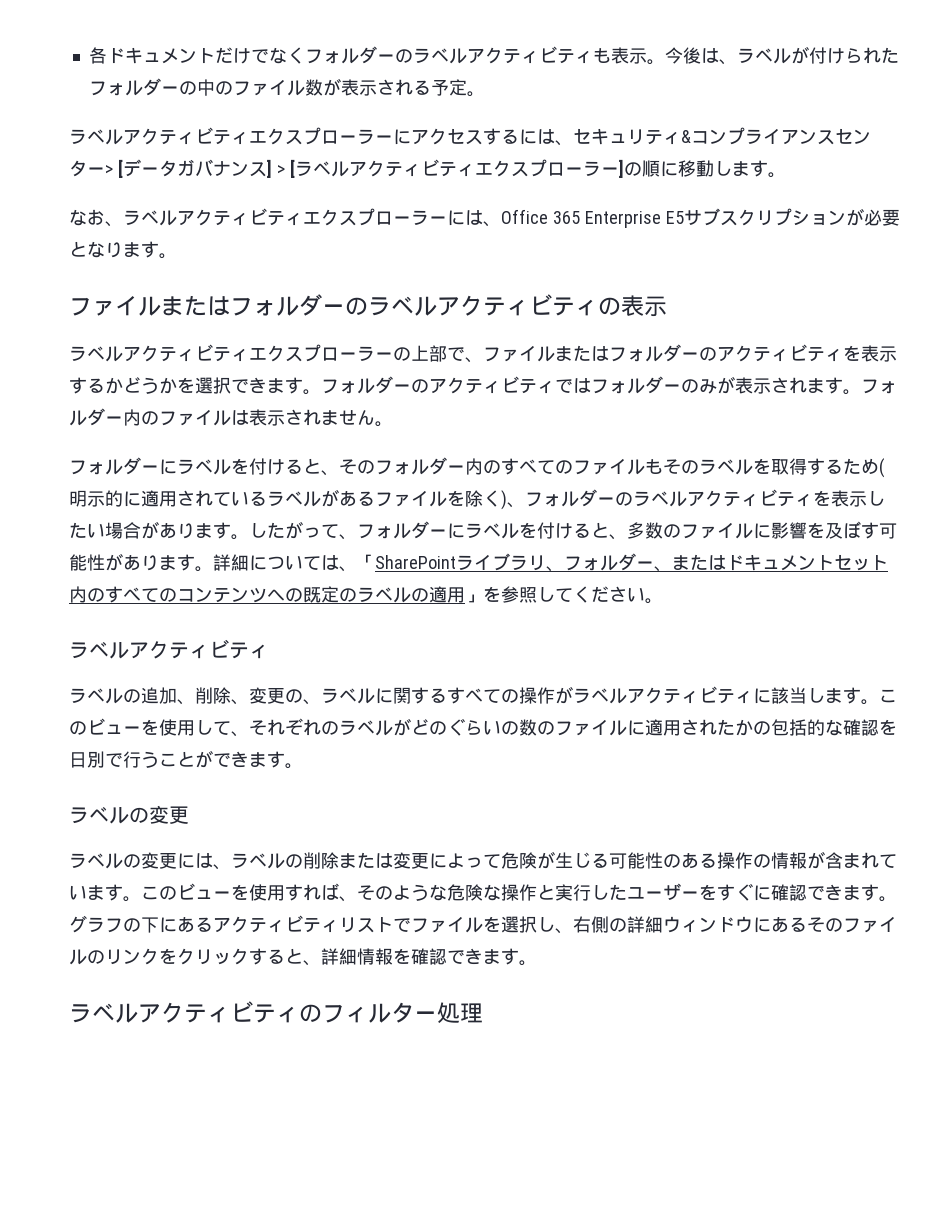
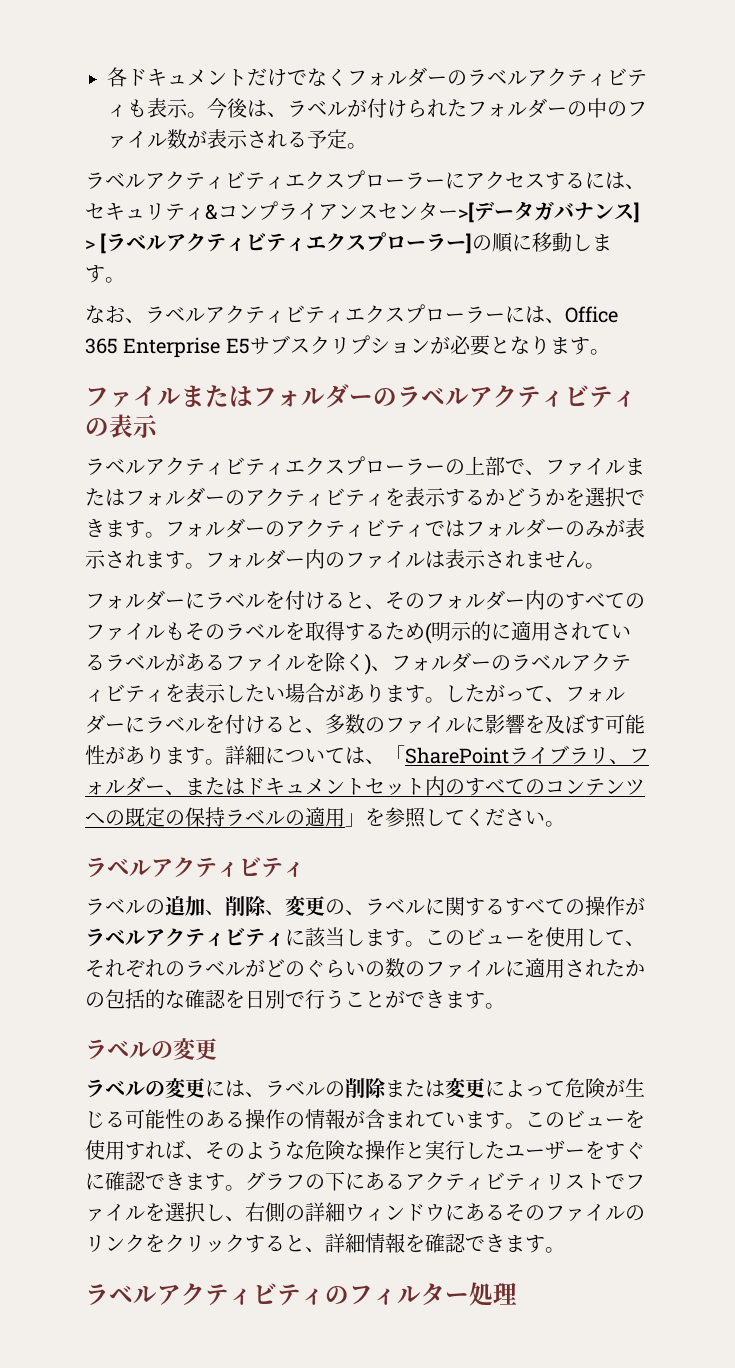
- ラベルアクティビティエクスプローラーにアクセスするには、セキュリティ&コンプライアンスセンター> [データガバナンス] > [ラベルアクティビティエクスプローラー]の順に移動します。
+ ラベルアクティビティエクスプローラーにアクセスするには、セキュリティ&コンプライアンスセンター>[データガバナンス] > [ラベルアクティビティエクスプローラー]の順に移動します。
- 詳細については、「SharePointライブラリ、フォルダー、またはドキュメントセット内のすべてのコンテンツへの既定のラベルの適用」を参照してください。
+ 詳細については、「SharePointライブラリ、フォルダー、またはドキュメントセット内のすべてのコンテンツへの既定の保持ラベルの適用」を参照してください。

